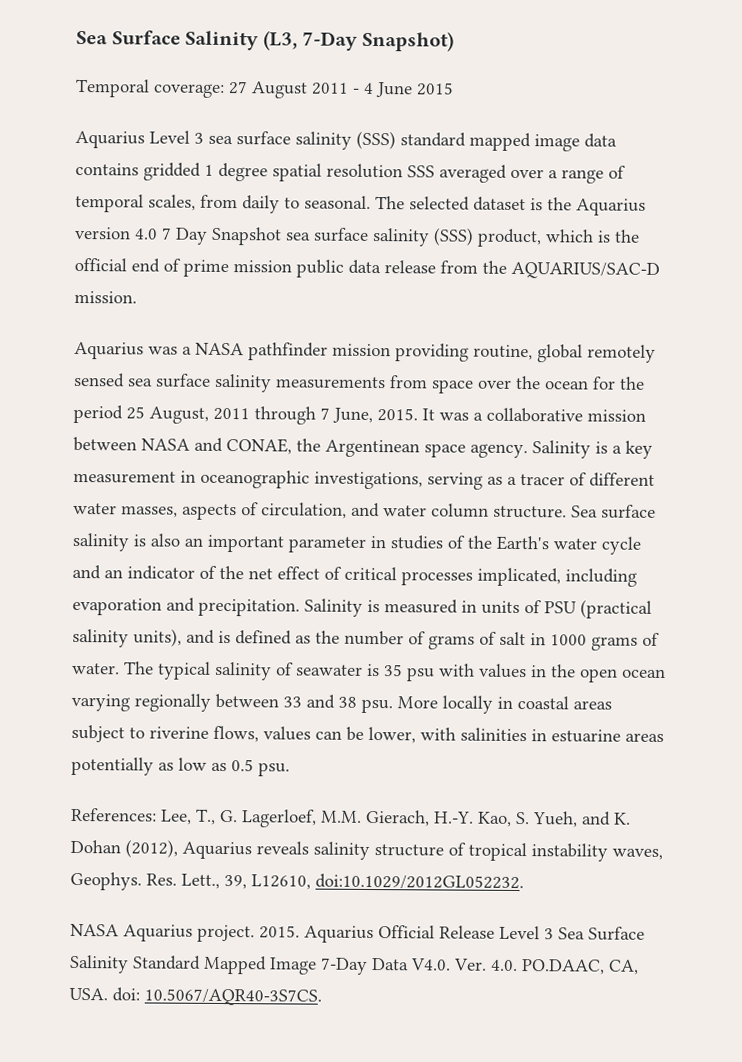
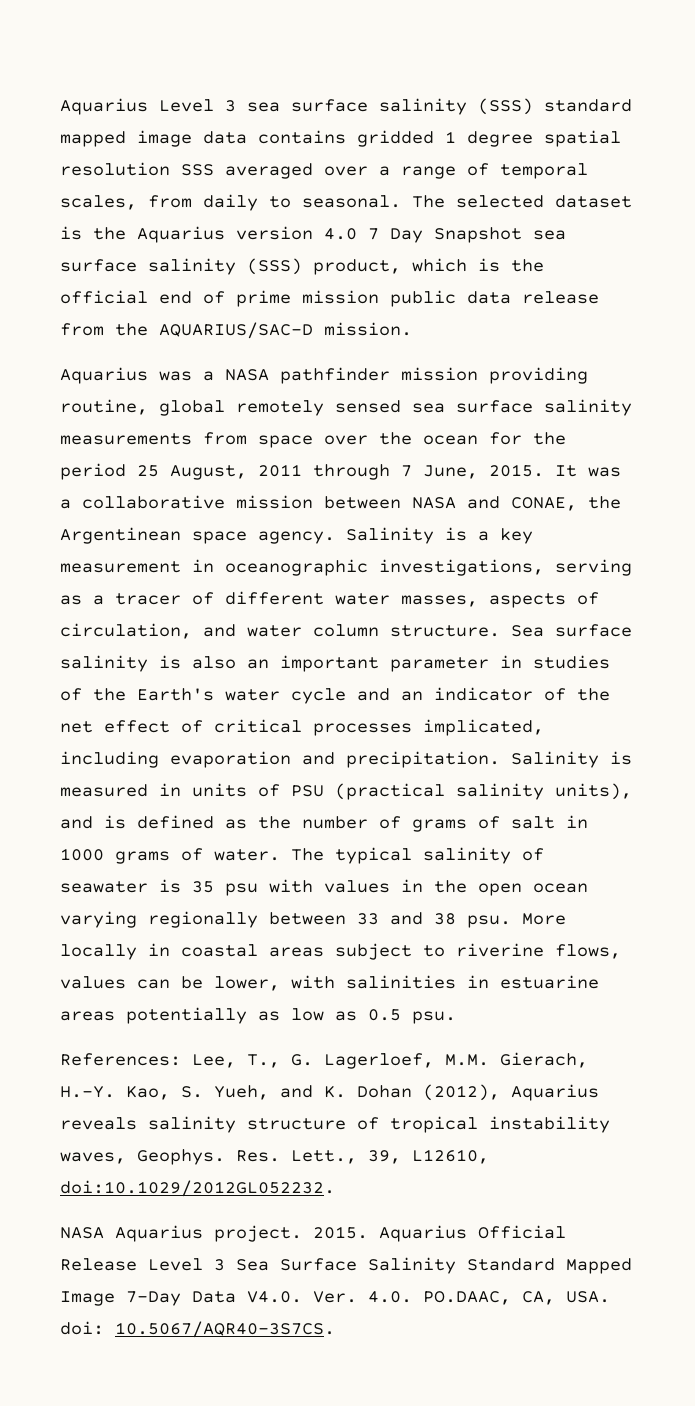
- Sea Surface Salinity (L3, 7-Day Snapshot)
- Temporal coverage: 27 August 2011 - 4 June 2015

